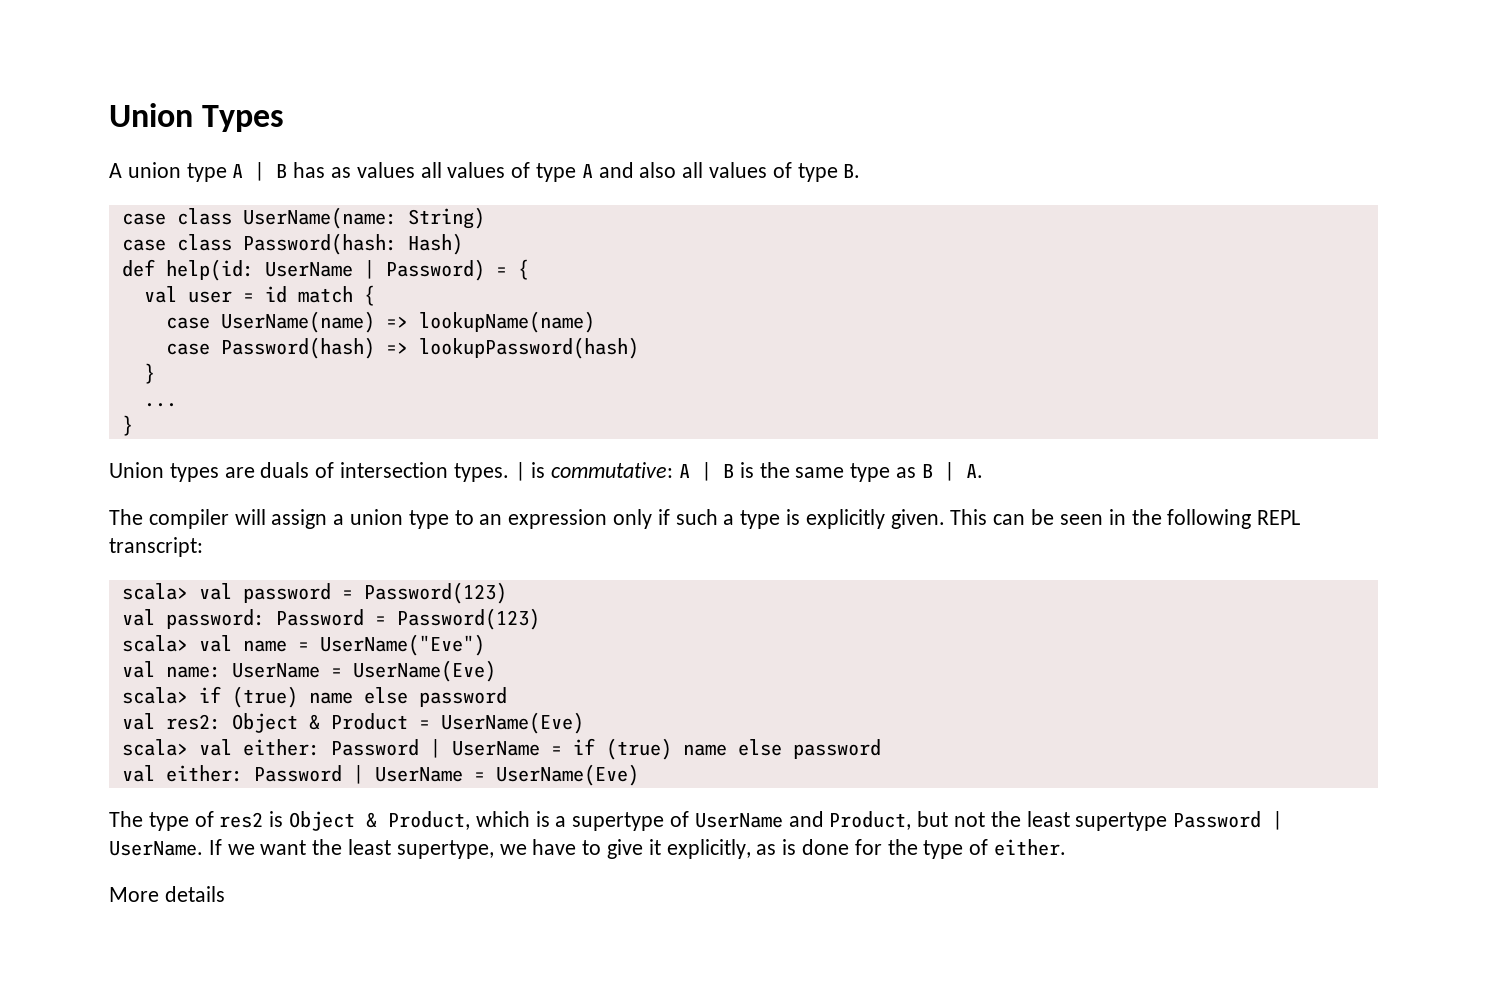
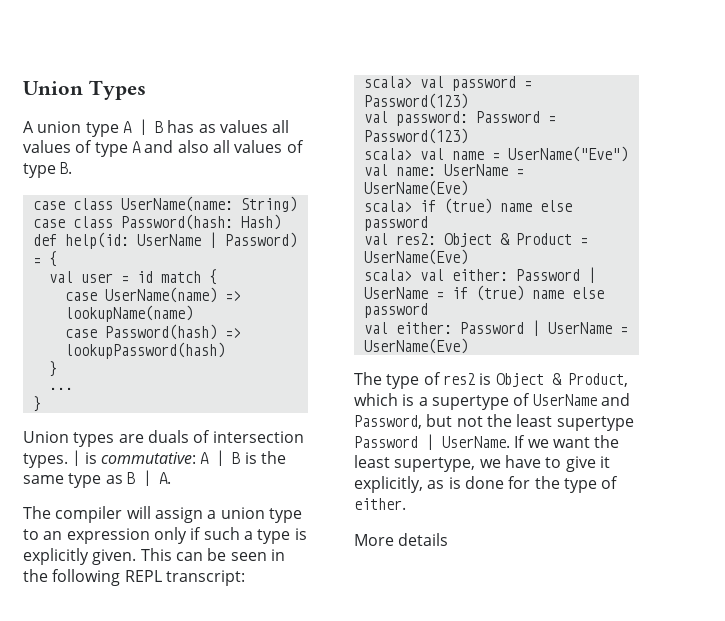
- The type of res2 is Object & Product, which is a supertype of UserName and Product, but not the least supertype Password | UserName.
+ The type of res2 is Object & Product, which is a supertype of UserName and Password, but not the least supertype Password | UserName.

